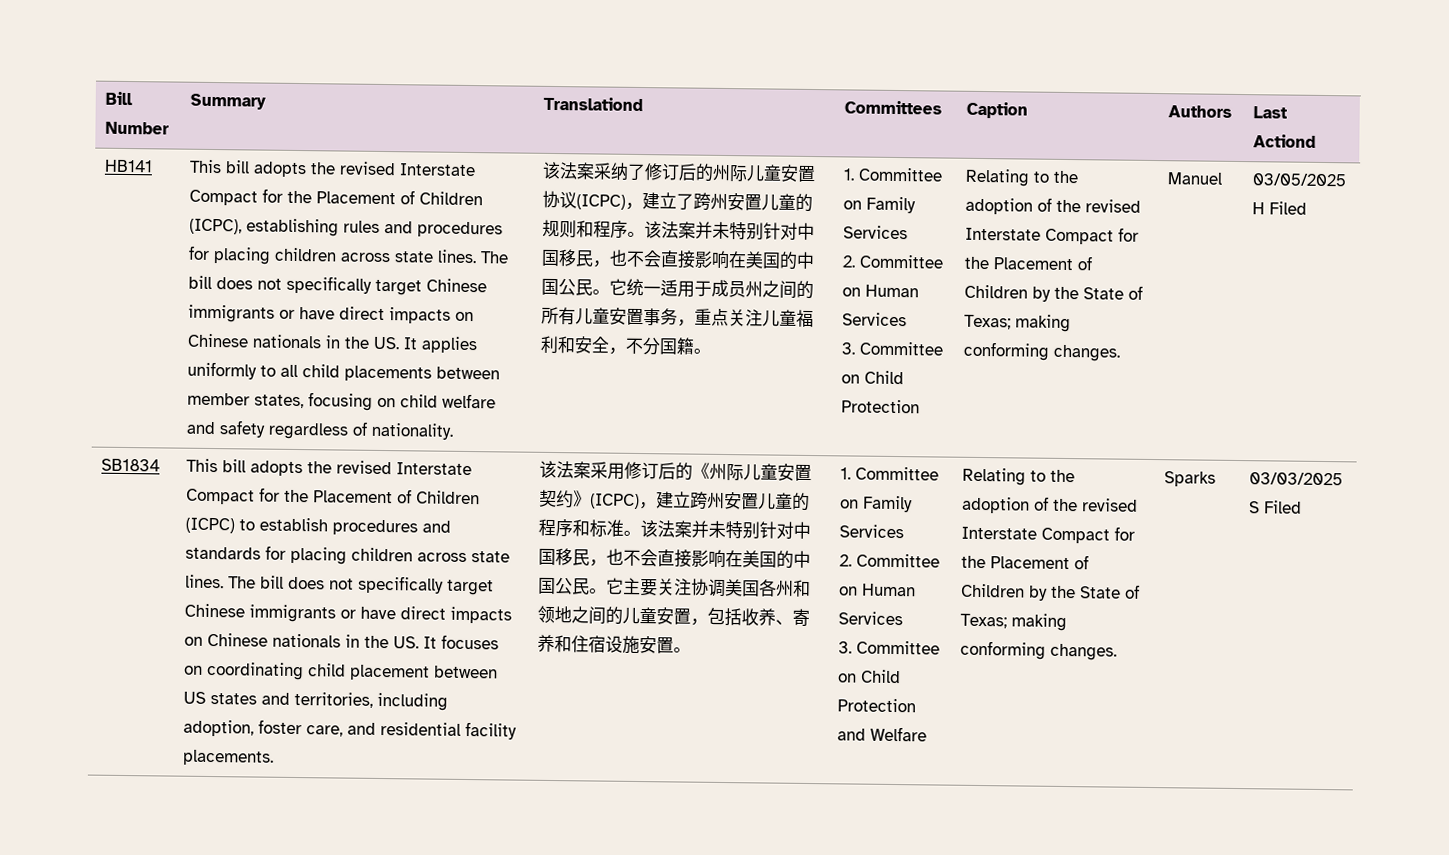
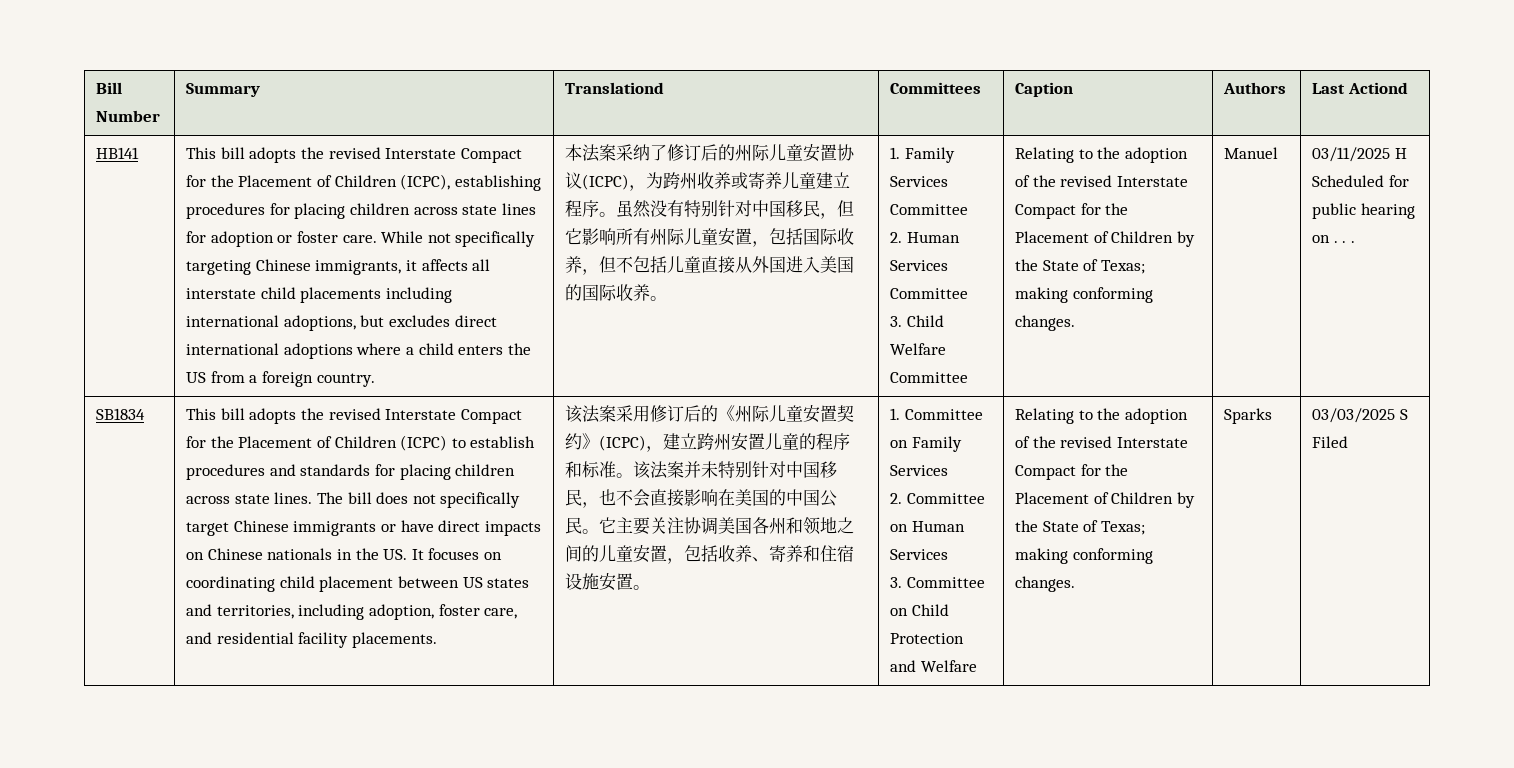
- This bill adopts the revised Interstate Compact for the Placement of Children (ICPC), establishing rules and procedures for placing children across state lines. The bill does not specifically target Chinese immigrants or have direct impacts on Chinese nationals in the US. It applies uniformly to all child placements between member states, focusing on child welfare and safety regardless of nationality. | 该法案采纳了修订后的州际儿童安置协议(ICPC)，建立了跨州安置儿童的规则和程序。该法案并未特别针对中国移民，也不会直接影响在美国的中国公民。它统一适用于成员州之间的所有儿童安置事务，重点关注儿童福利和安全，不分国籍。 | 1. Committee on Family Services
- 2. Committee on Human Services
- 3. Committee on Child Protection
+ This bill adopts the revised Interstate Compact for the Placement of Children (ICPC), establishing procedures for placing children across state lines for adoption or foster care. While not specifically targeting Chinese immigrants, it affects all interstate child placements including international adoptions, but excludes direct international adoptions where a child enters the US from a foreign country. | 本法案采纳了修订后的州际儿童安置协议(ICPC)，为跨州收养或寄养儿童建立程序。虽然没有特别针对中国移民，但它影响所有州际儿童安置，包括国际收养，但不包括儿童直接从外国进入美国的国际收养。 | 1. Family Services Committee
+ 2. Human Services Committee
+ 3. Child Welfare Committee
- 03/05/2025 H Filed
+ 03/11/2025 H Scheduled for public hearing on . . .

